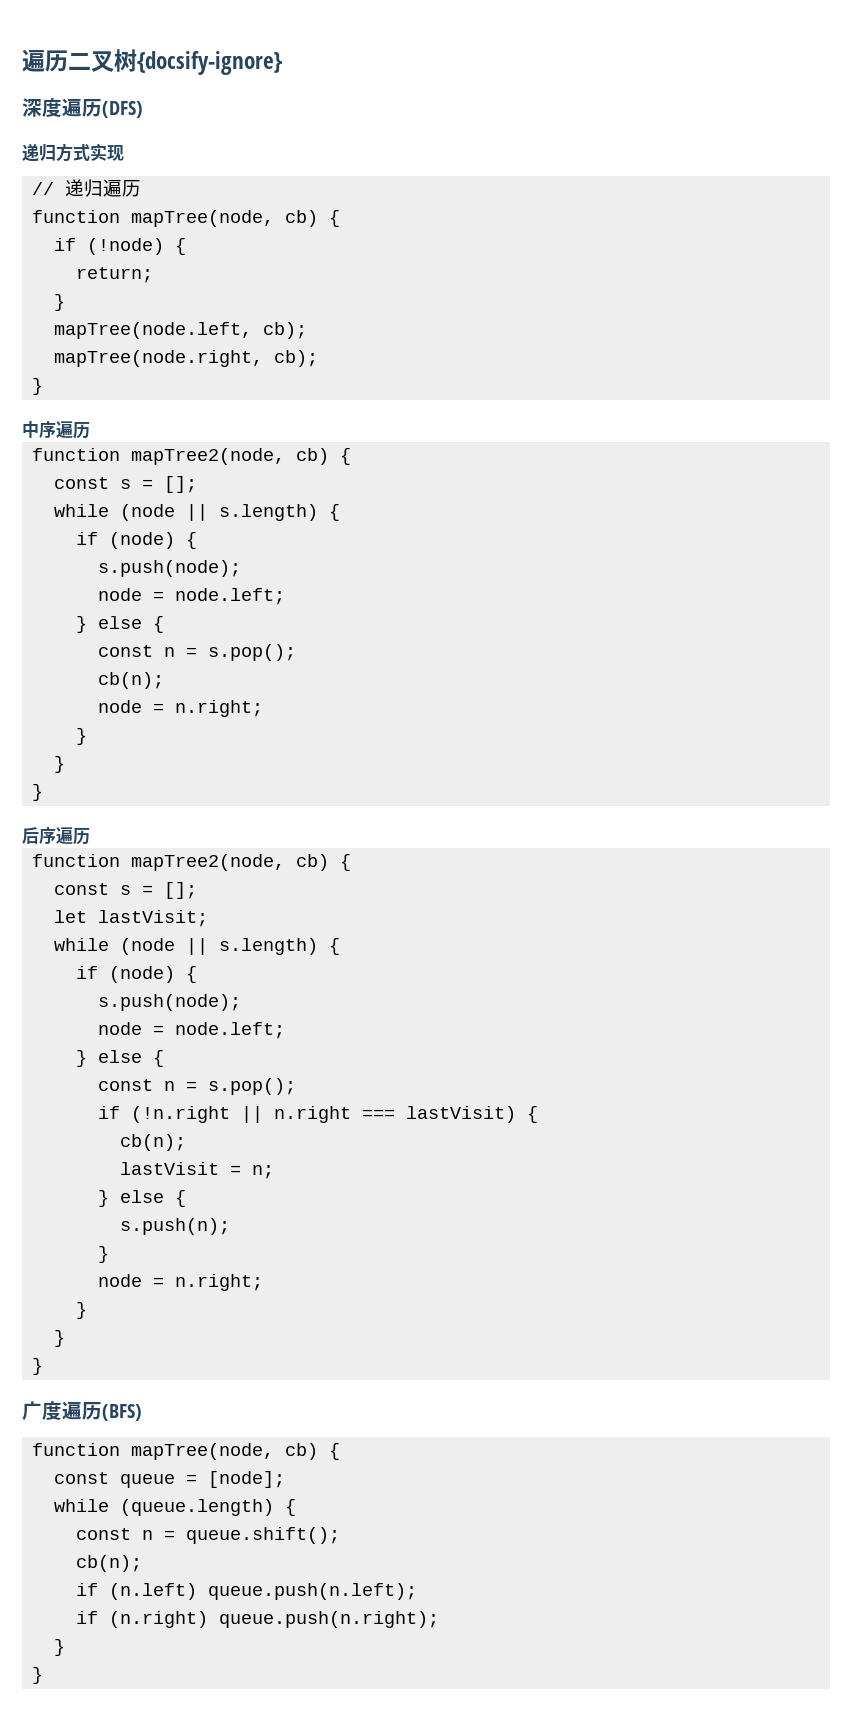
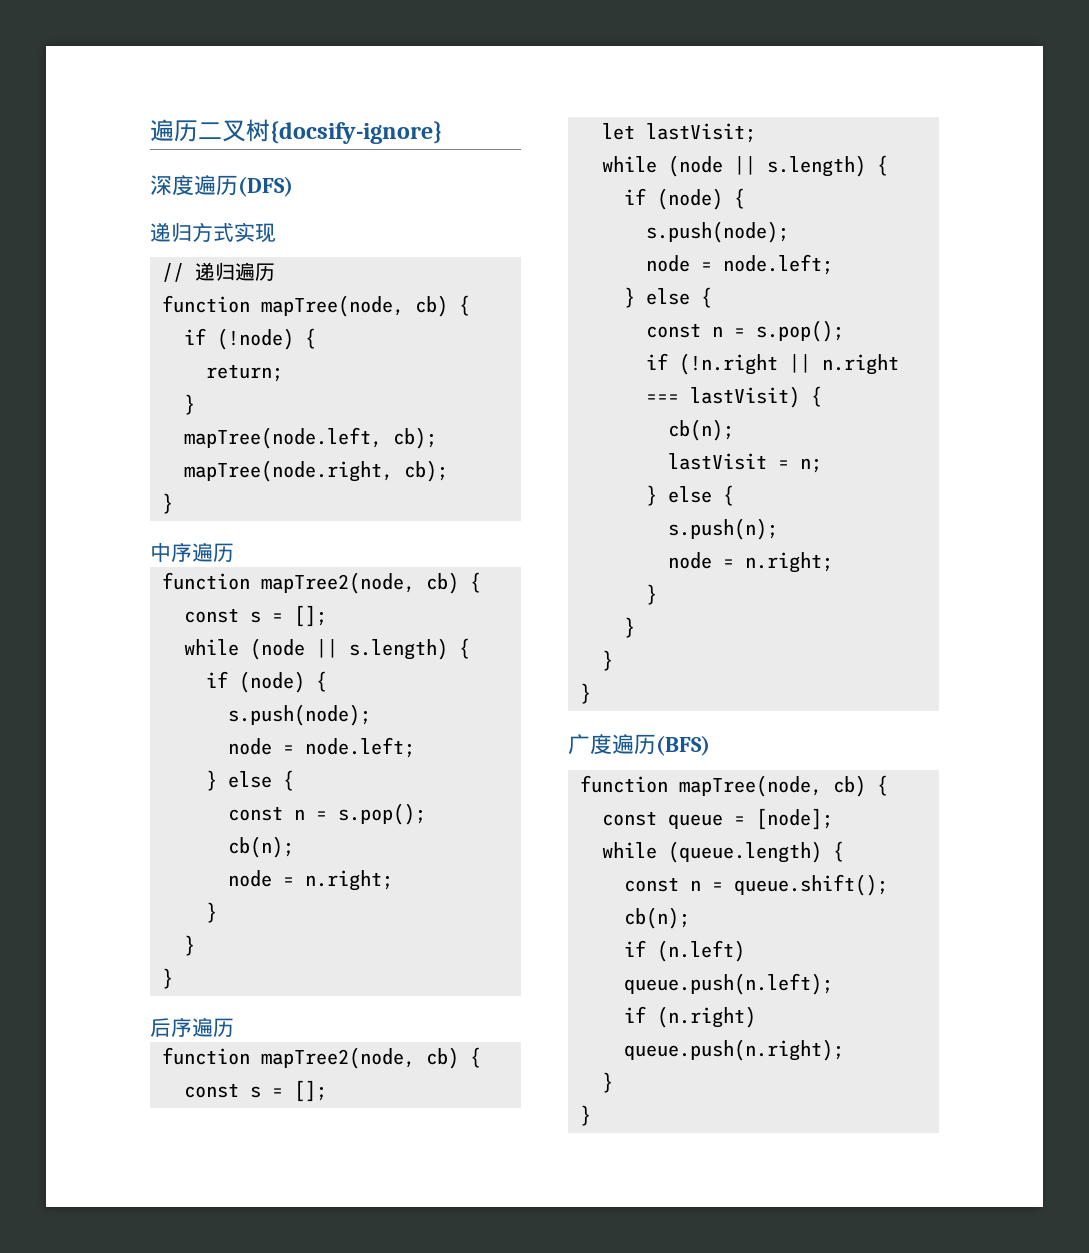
  s.push(n);
+ node = n.right;
  }
- node = n.right;

